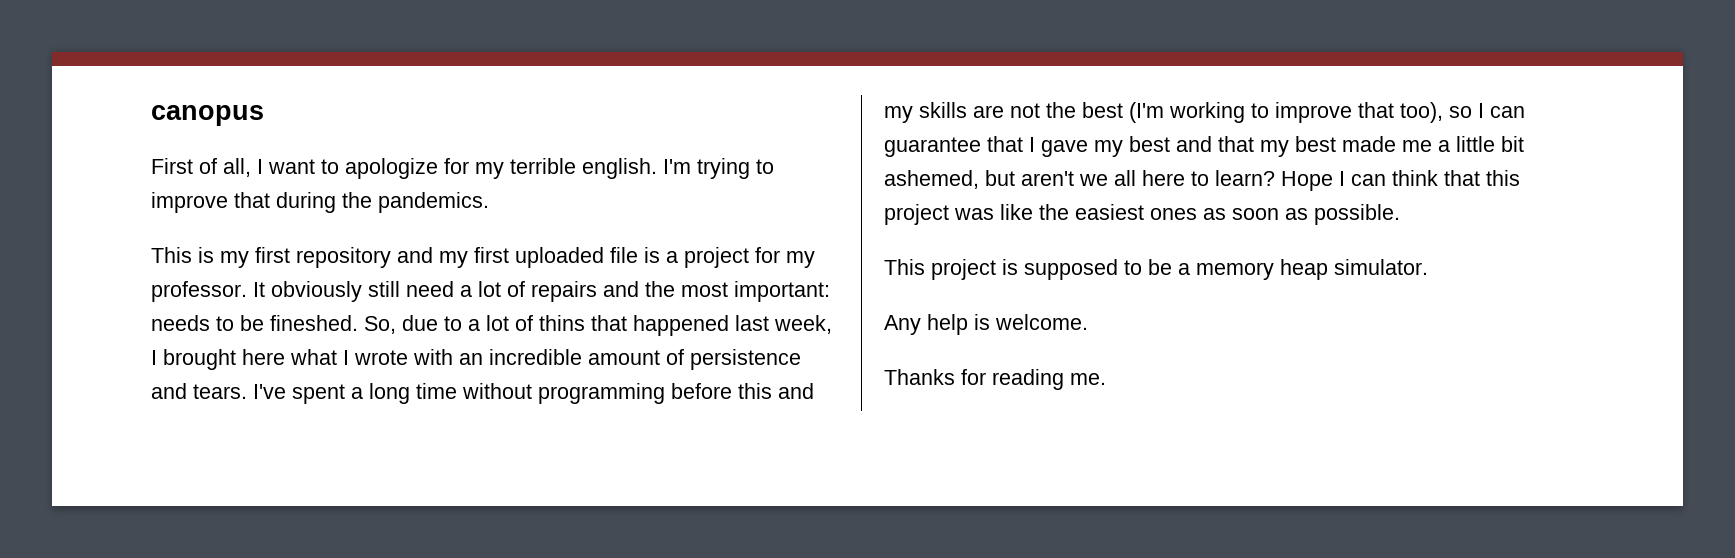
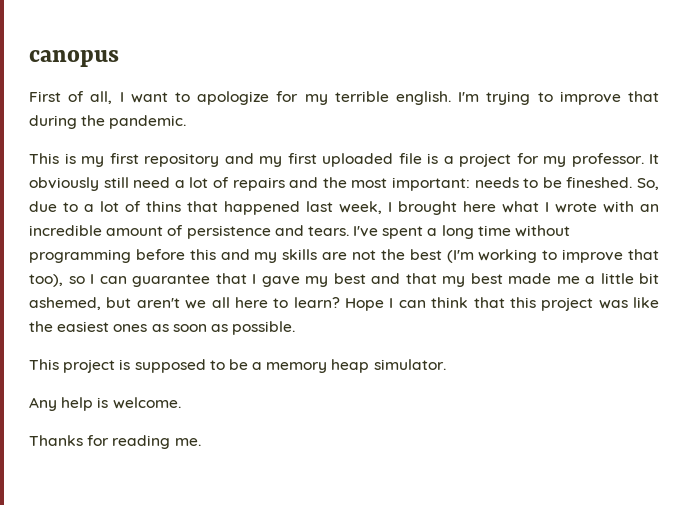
- I'm trying to improve that during the pandemics.
+ I'm trying to improve that during the pandemic.

